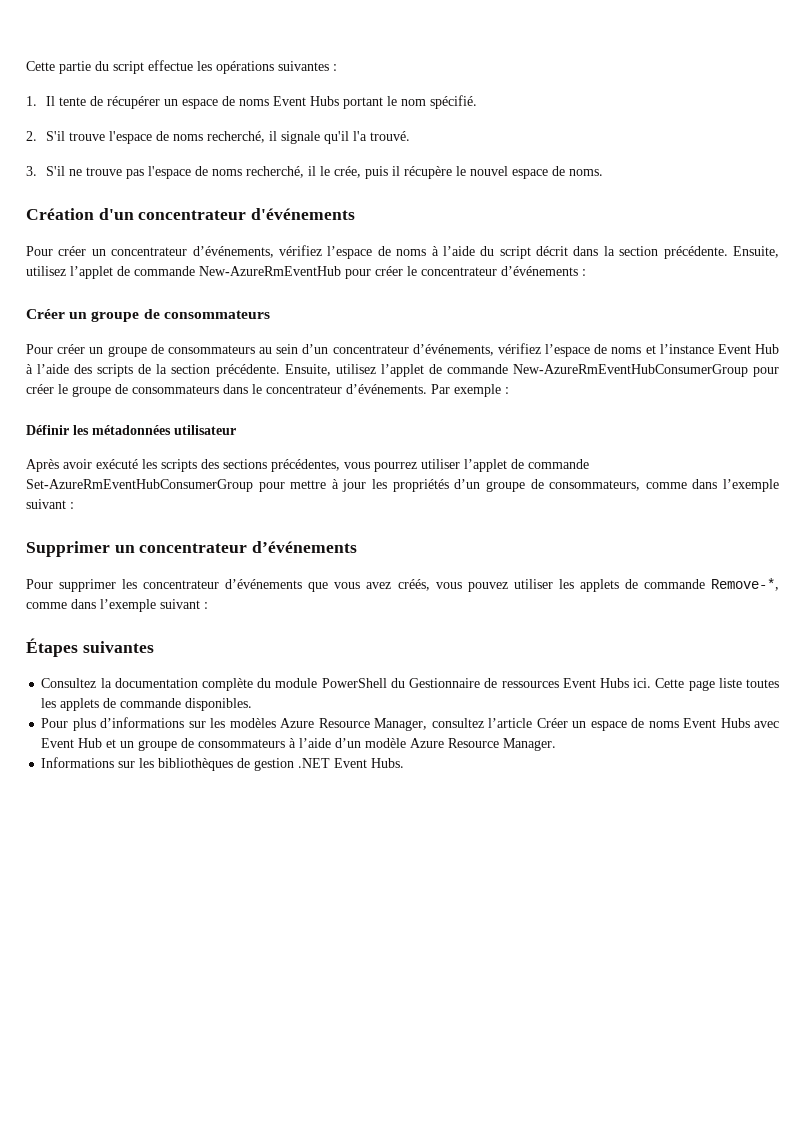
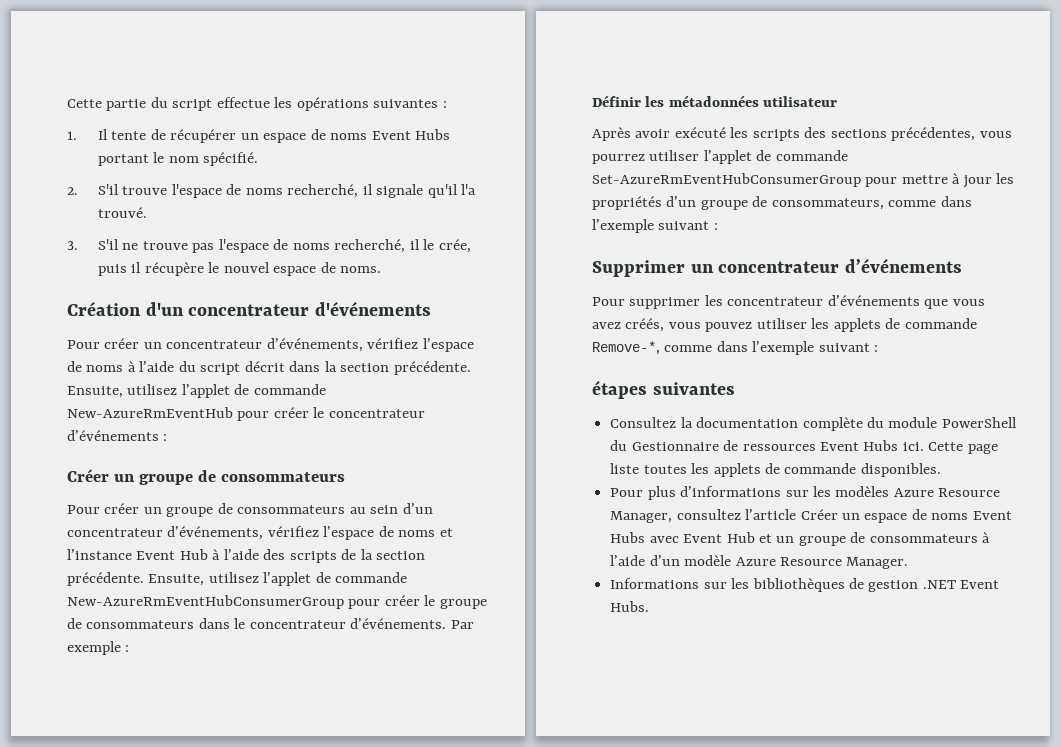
- Étapes suivantes
+ étapes suivantes

